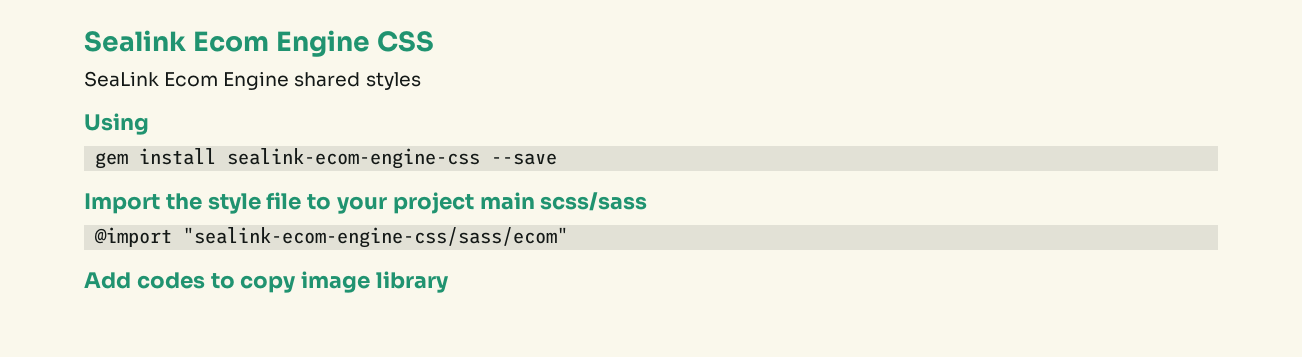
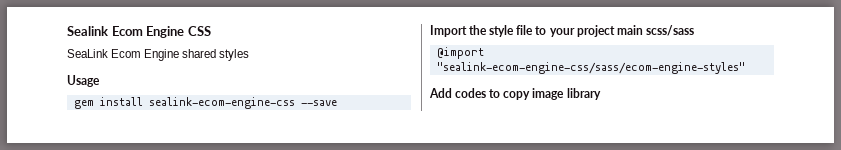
- Using
+ Usage
- @import "sealink-ecom-engine-css/sass/ecom"
+ @import "sealink-ecom-engine-css/sass/ecom-engine-styles"

